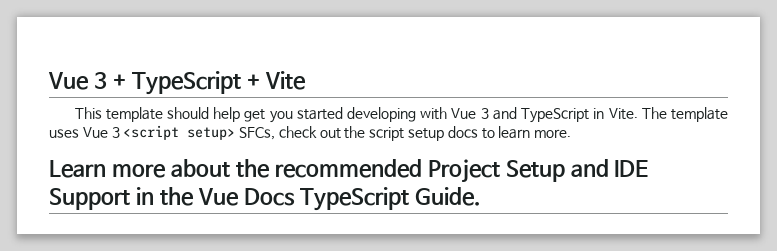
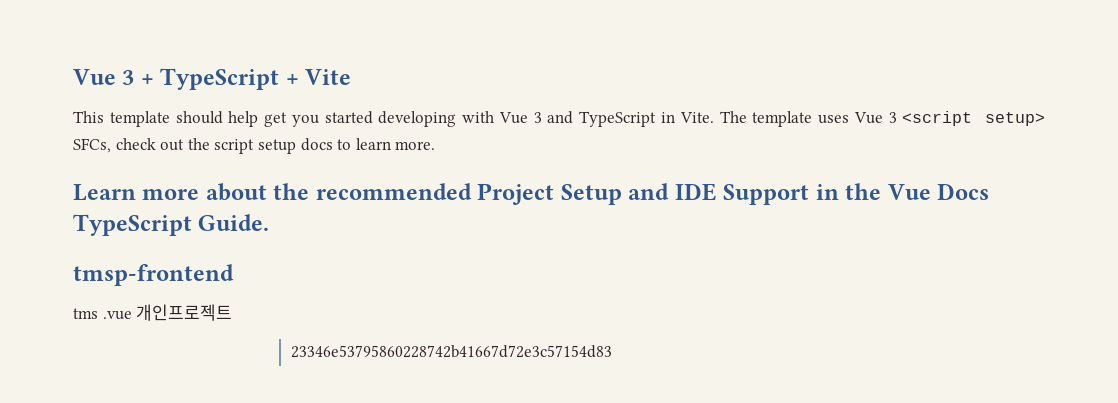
+ tmsp-frontend
+ tms .vue 개인프로젝트
+ 23346e53795860228742b41667d72e3c57154d83

